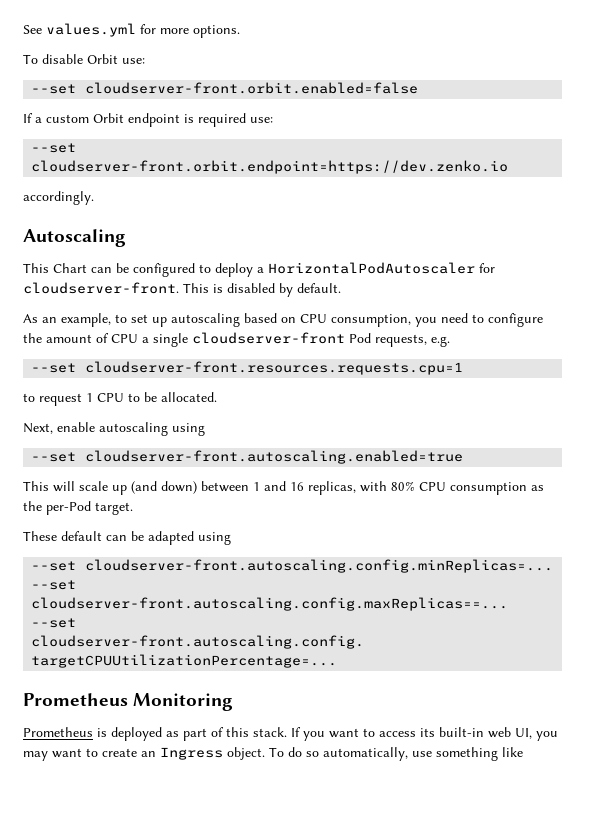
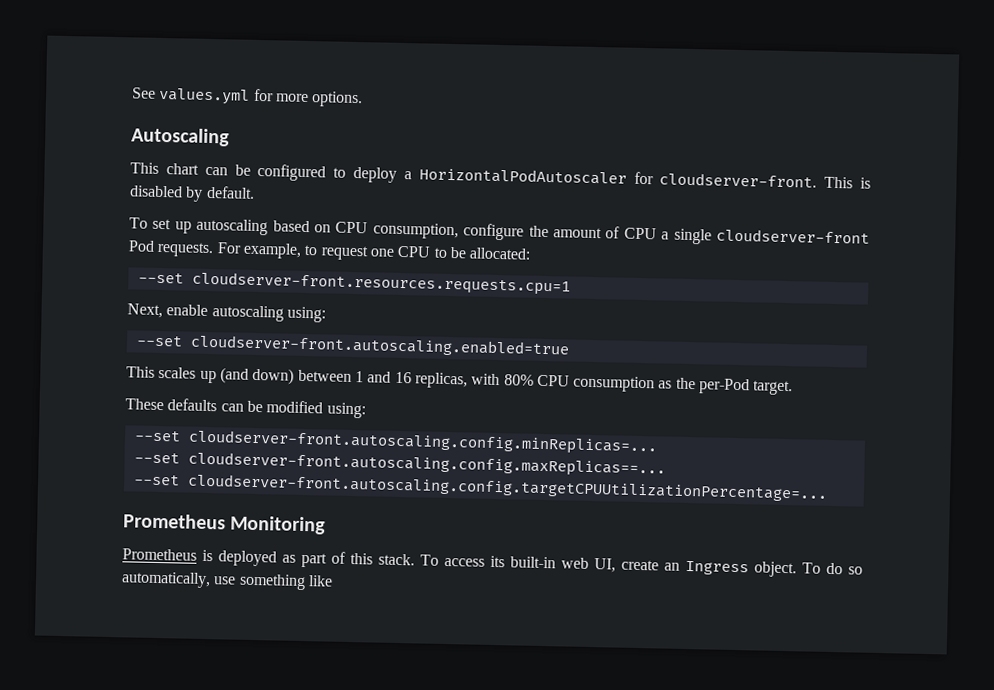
- To disable Orbit use:
- --set cloudserver-front.orbit.enabled=false
- If a custom Orbit endpoint is required use:
- --set cloudserver-front.orbit.endpoint=https://dev.zenko.io
- accordingly.
- This Chart can be configured to deploy a HorizontalPodAutoscaler for cloudserver-front.
+ This chart can be configured to deploy a HorizontalPodAutoscaler for cloudserver-front.
- As an example, to set up autoscaling based on CPU consumption, you need to configure the amount of CPU a single cloudserver-front Pod requests, e.g.
+ To set up autoscaling based on CPU consumption, configure the amount of CPU a single cloudserver-front Pod requests. For example, to request one CPU to be allocated:
  --set cloudserver-front.resources.requests.cpu=1
- to request 1 CPU to be allocated.
- Next, enable autoscaling using
+ Next, enable autoscaling using:
- This will scale up (and down) between 1 and 16 replicas, with 80% CPU consumption as the per-Pod target.
+ This scales up (and down) between 1 and 16 replicas, with 80% CPU consumption as the per-Pod target.
- These default can be adapted using
+ These defaults can be modified using:
- If you want to access its built-in web UI, you may want to create an Ingress object.
+ To access its built-in web UI, create an Ingress object.

